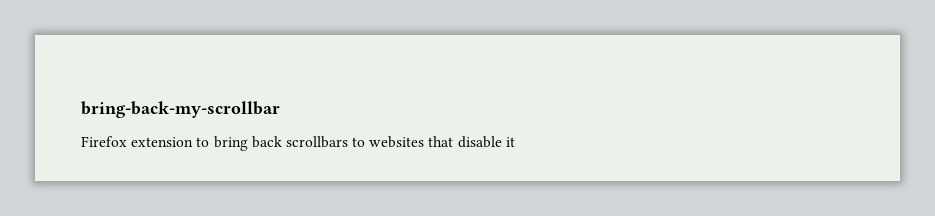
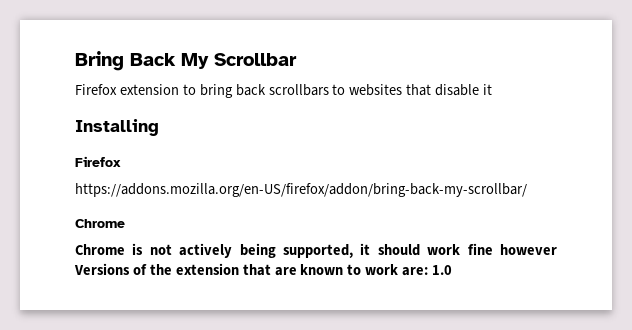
- bring-back-my-scrollbar
+ Bring Back My Scrollbar
+ Installing
+ Firefox
+ https://addons.mozilla.org/en-US/firefox/addon/bring-back-my-scrollbar/
+ Chrome
+ Chrome is not actively being supported, it should work fine however Versions of the extension that are known to work are: 1.0

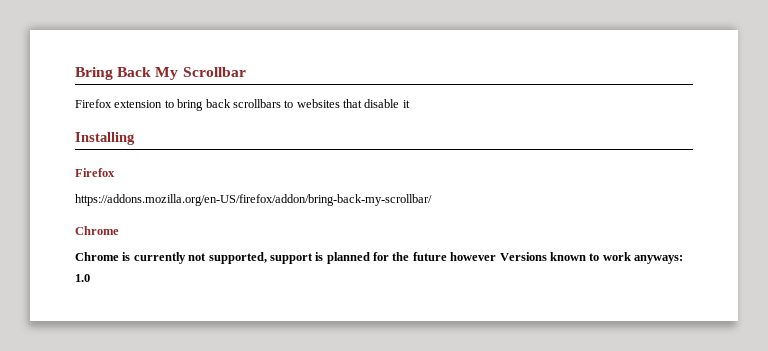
- Chrome is not actively being supported, it should work fine however Versions of the extension that are known to work are: 1.0
+ Chrome is currently not supported, support is planned for the future however Versions known to work anyways: 1.0

